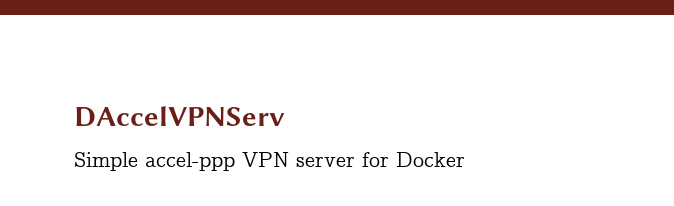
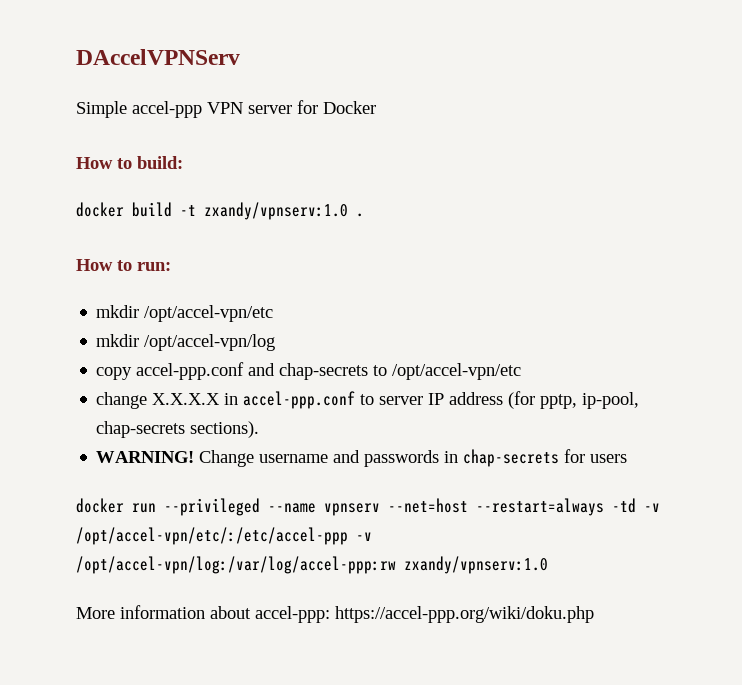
+ How to build:
+ docker build -t zxandy/vpnserv:1.0 .
+ How to run:
+ mkdir /opt/accel-vpn/etc
+ mkdir /opt/accel-vpn/log
+ copy accel-ppp.conf and chap-secrets to /opt/accel-vpn/etc
+ change X.X.X.X in accel-ppp.conf to server IP address (for pptp, ip-pool, chap-secrets sections).
+ WARNING! Change username and passwords in chap-secrets for users
+ docker run --privileged --name vpnserv --net=host --restart=always -td -v /opt/accel-vpn/etc/:/etc/accel-ppp -v /opt/accel-vpn/log:/var/log/accel-ppp:rw zxandy/vpnserv:1.0
+ More information about accel-ppp: https://accel-ppp.org/wiki/doku.php

